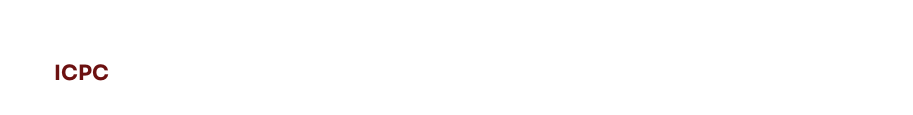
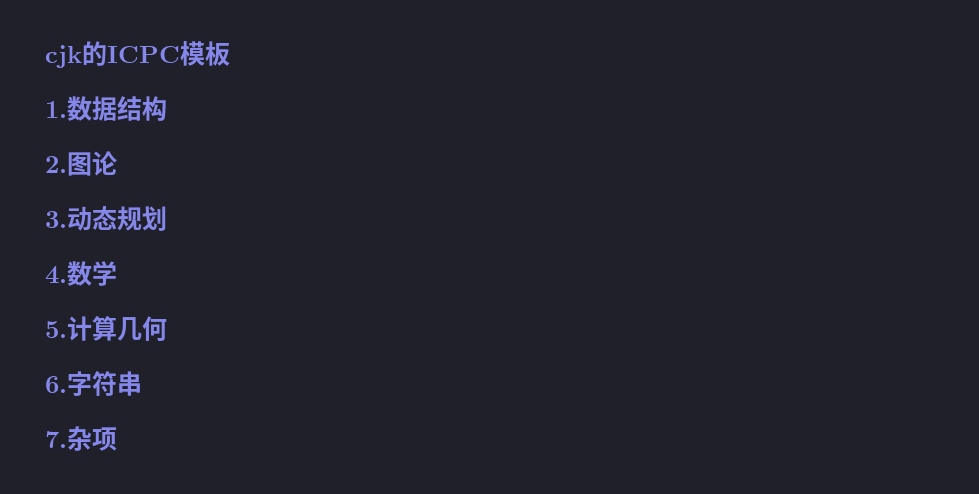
- ICPC
+ cjk的ICPC模板
+ 1.数据结构
+ 2.图论
+ 3.动态规划
+ 4.数学
+ 5.计算几何
+ 6.字符串
+ 7.杂项

